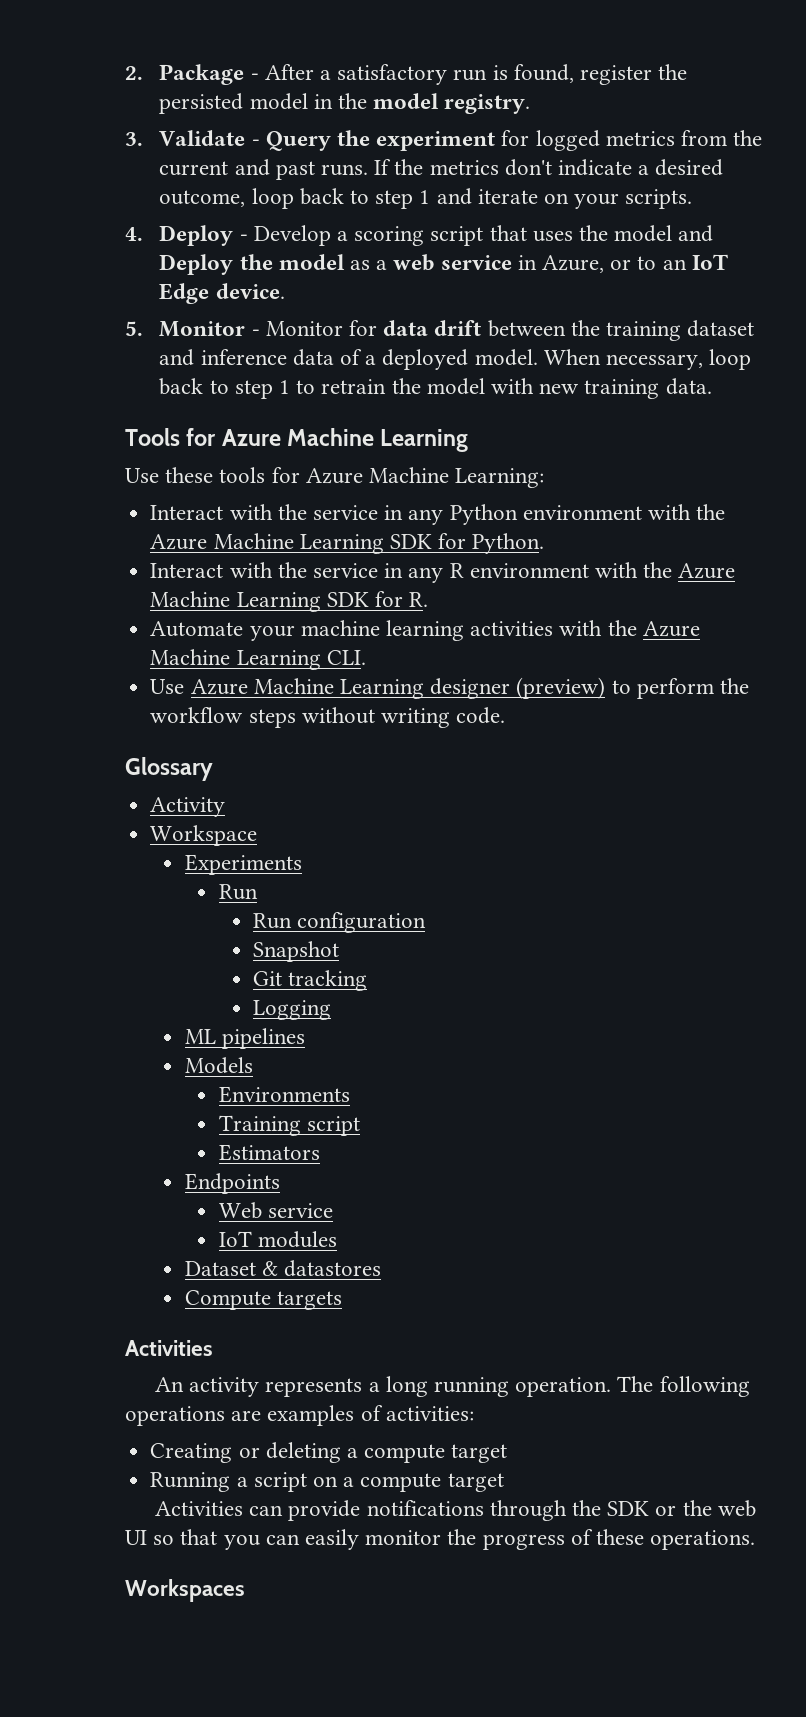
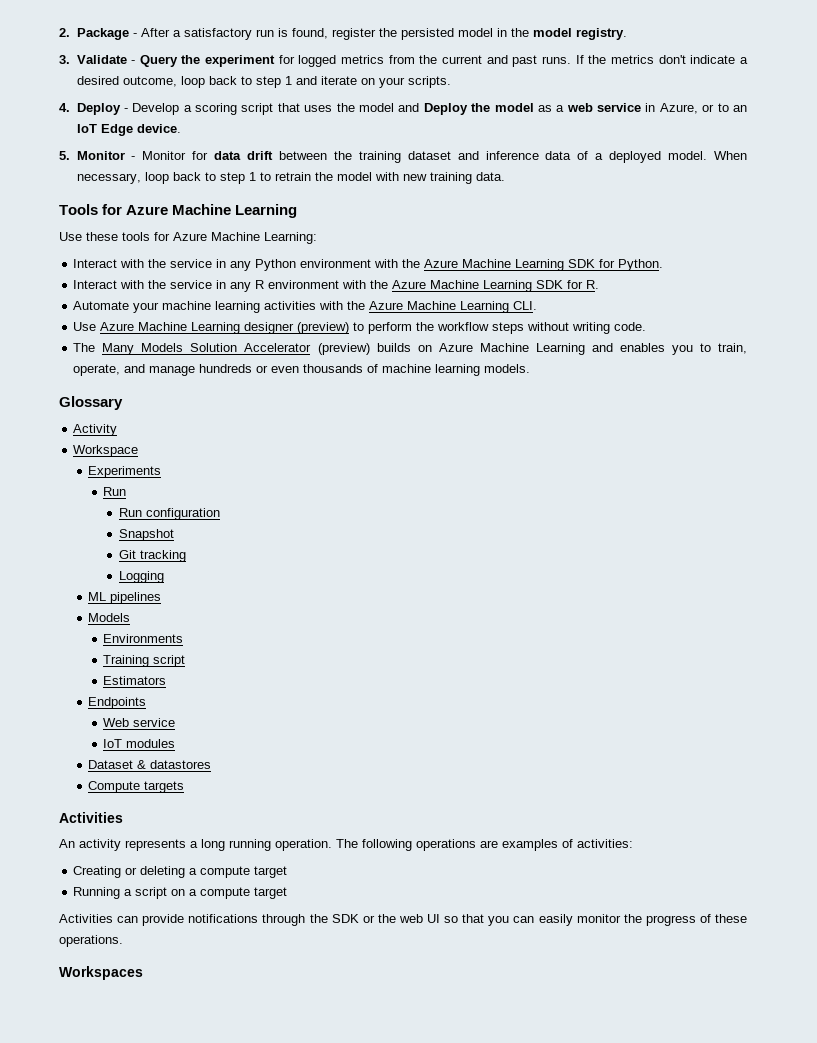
+ The Many Models Solution Accelerator (preview) builds on Azure Machine Learning and enables you to train, operate, and manage hundreds or even thousands of machine learning models.

